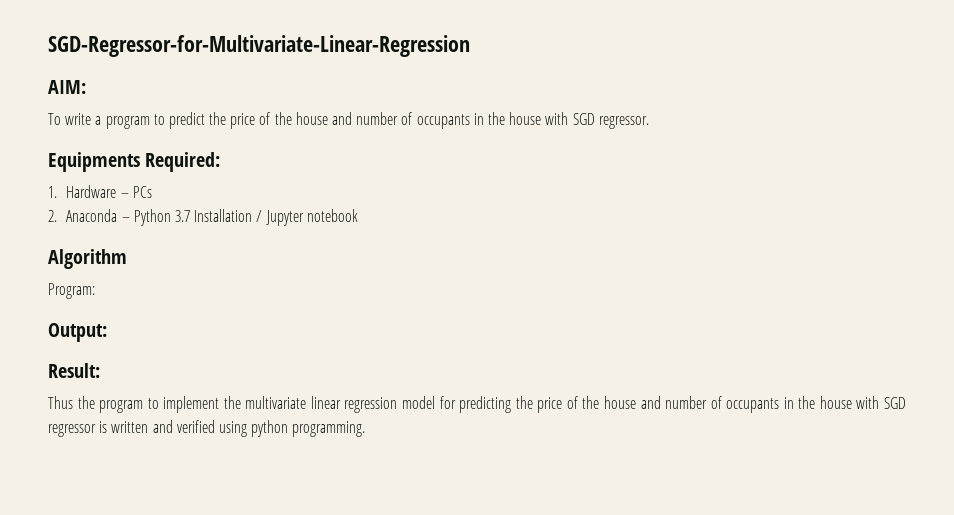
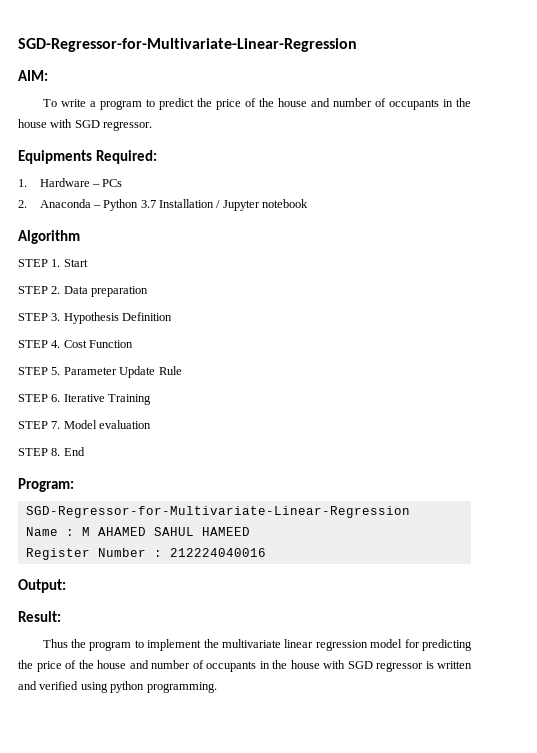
+ STEP 1. Start
+ STEP 2. Data preparation
+ STEP 3. Hypothesis Definition
+ STEP 4. Cost Function
+ STEP 5. Parameter Update Rule
+ STEP 6. Iterative Training
+ STEP 7. Model evaluation
+ STEP 8. End
  Program:
+ SGD-Regressor-for-Multivariate-Linear-Regression
+ Name : M AHAMED SAHUL HAMEED
+ Register Number : 212224040016

